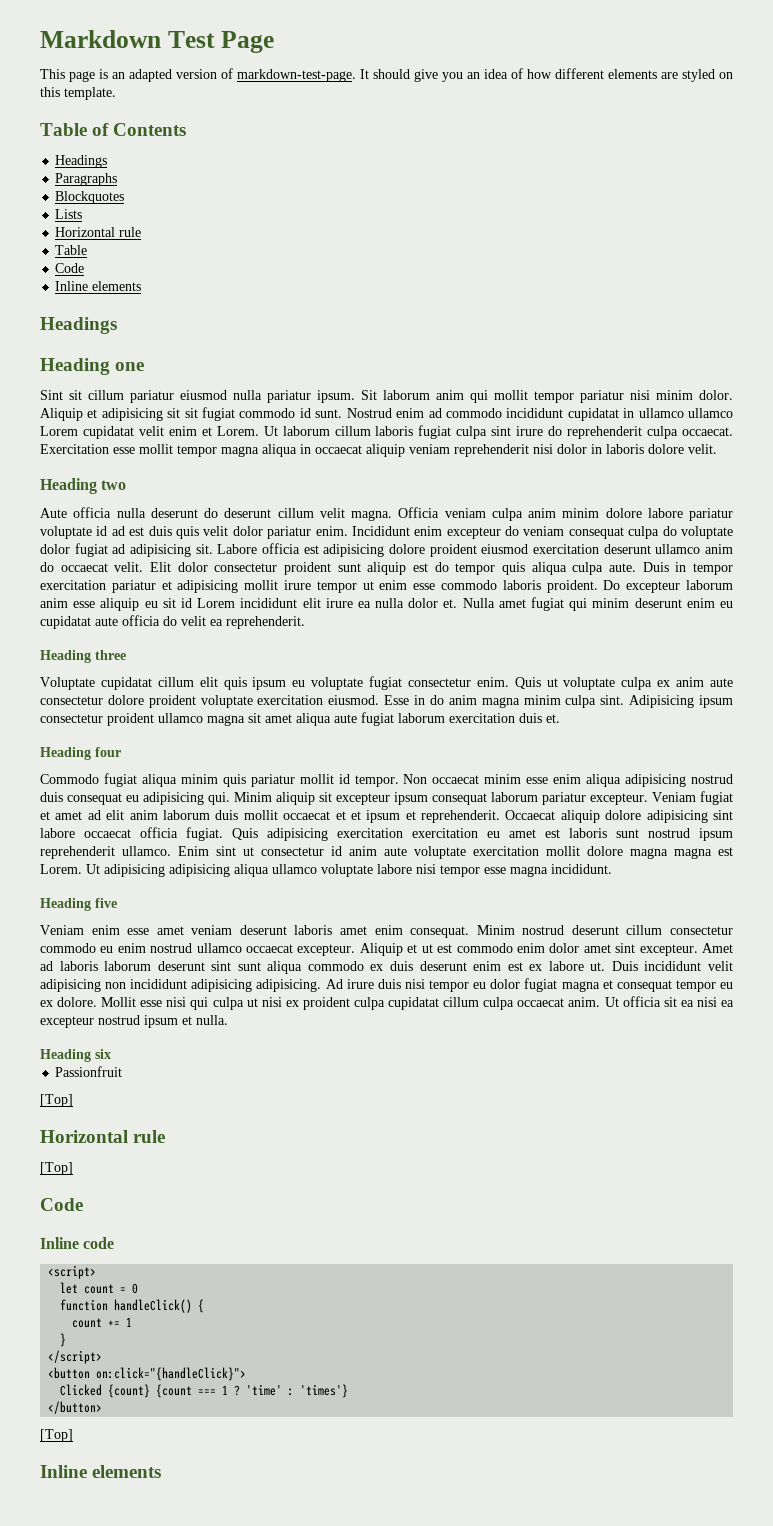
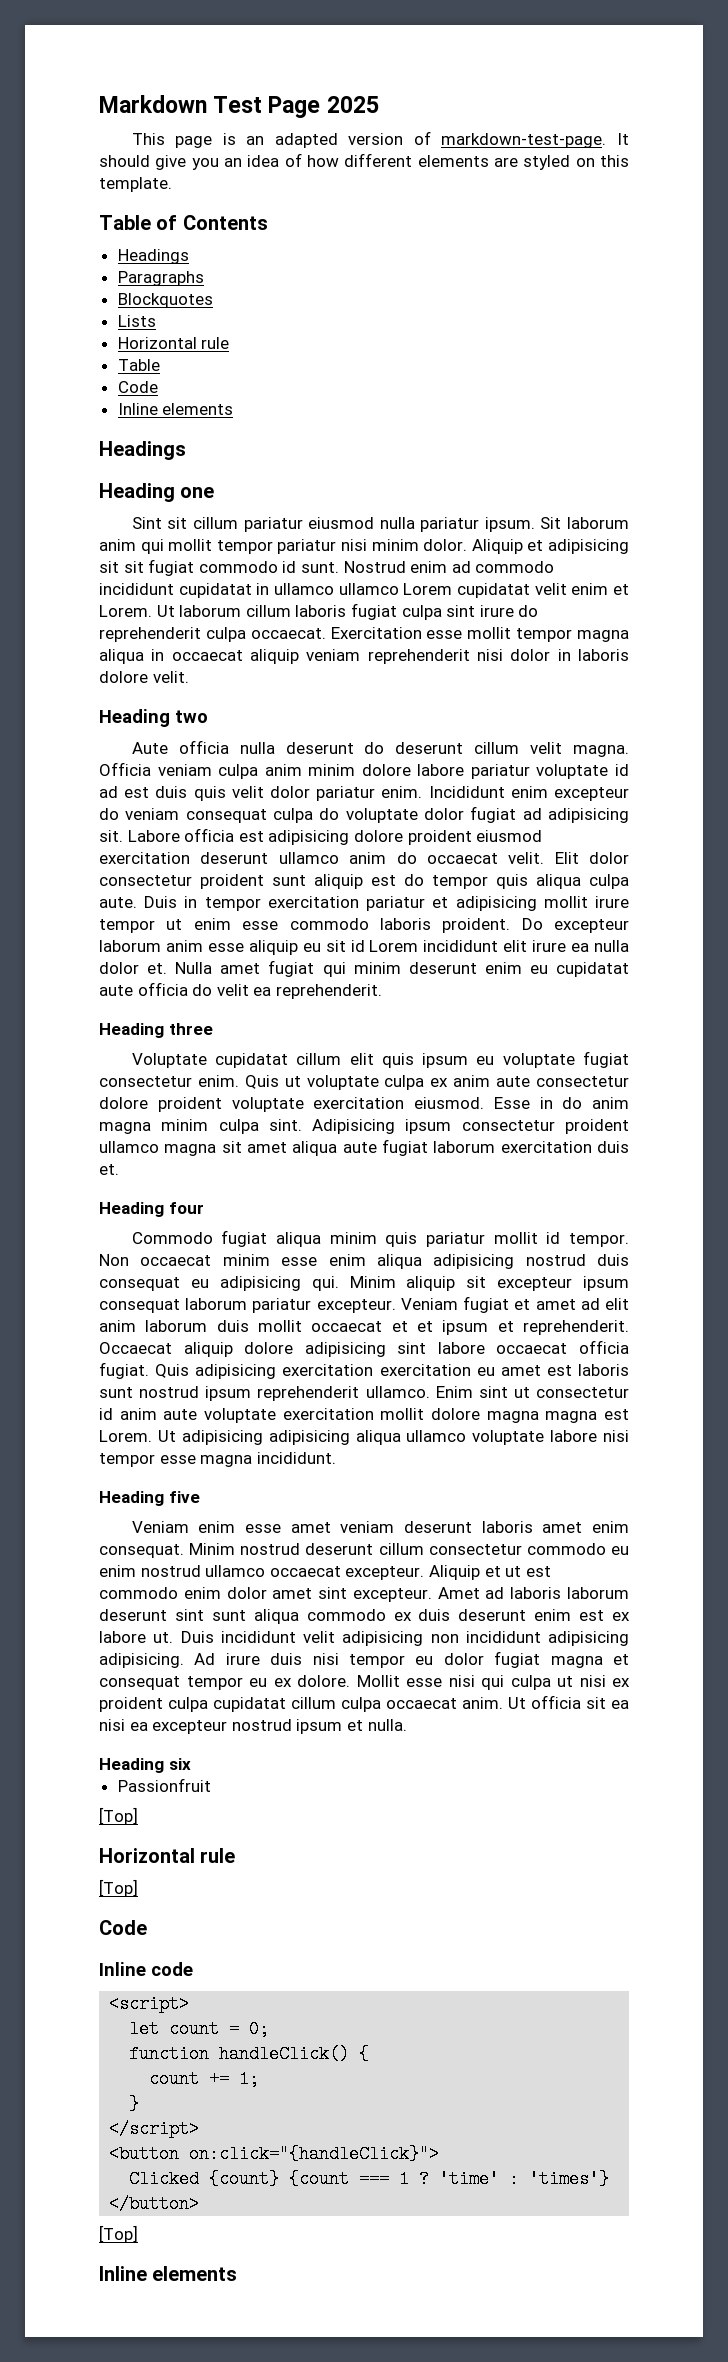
- Markdown Test Page
+ Markdown Test Page 2025
- let count = 0
+ let count = 0;
- count += 1
+ count += 1;

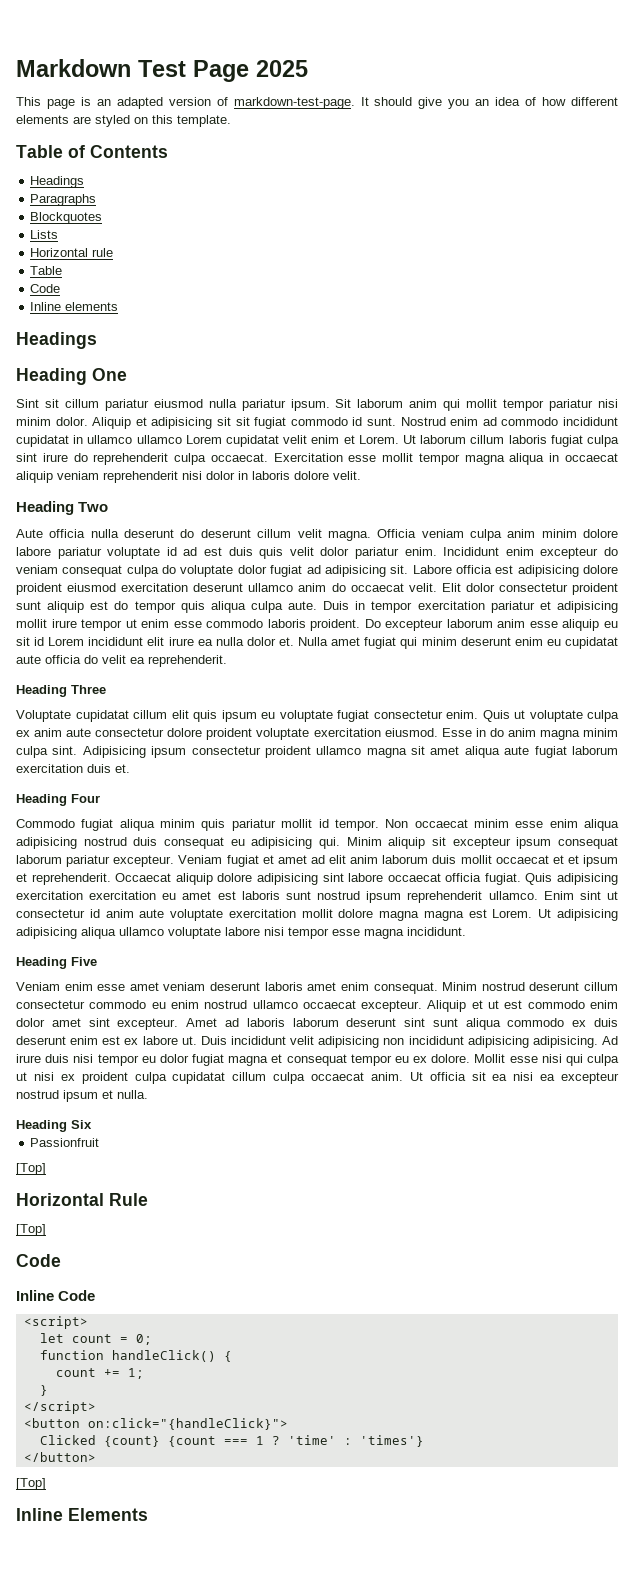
- Heading one
+ Heading One
- Heading two
+ Heading Two
- Heading three
+ Heading Three
- Heading four
+ Heading Four
- Heading five
+ Heading Five
- Heading six
+ Heading Six
  Passionfruit
  [Top]
- Horizontal rule
+ Horizontal Rule
- Inline code
+ Inline Code
  </button>
  [Top]
- Inline elements
+ Inline Elements

